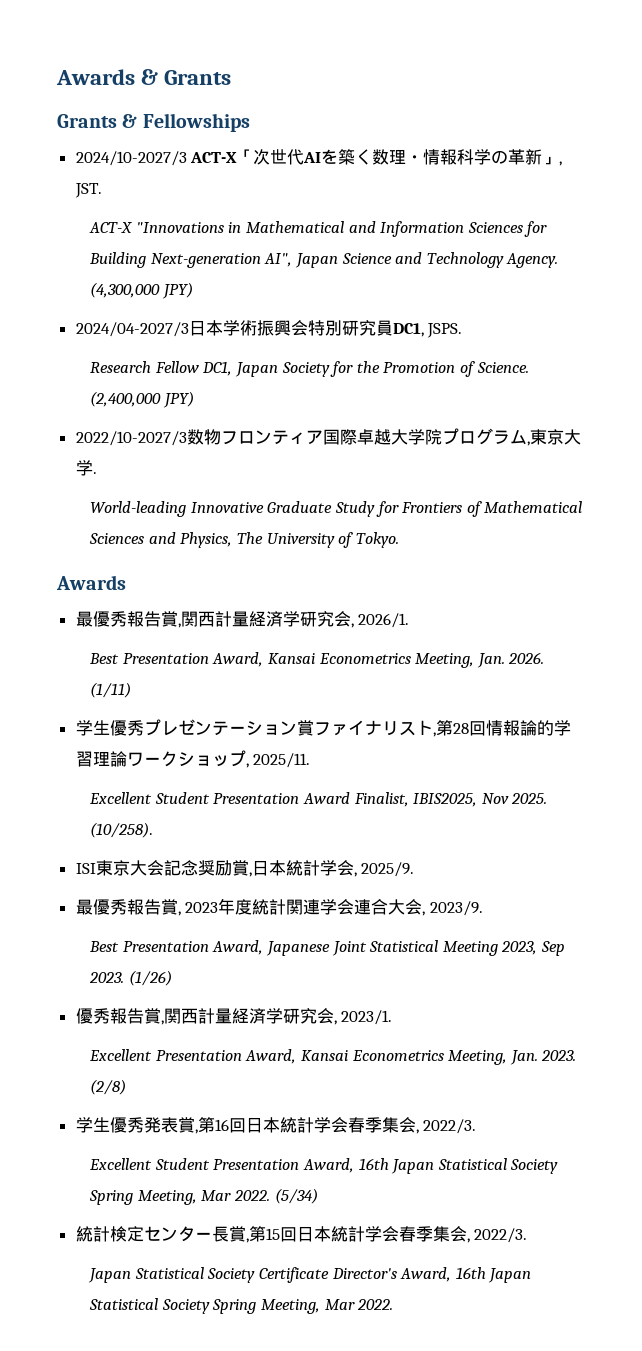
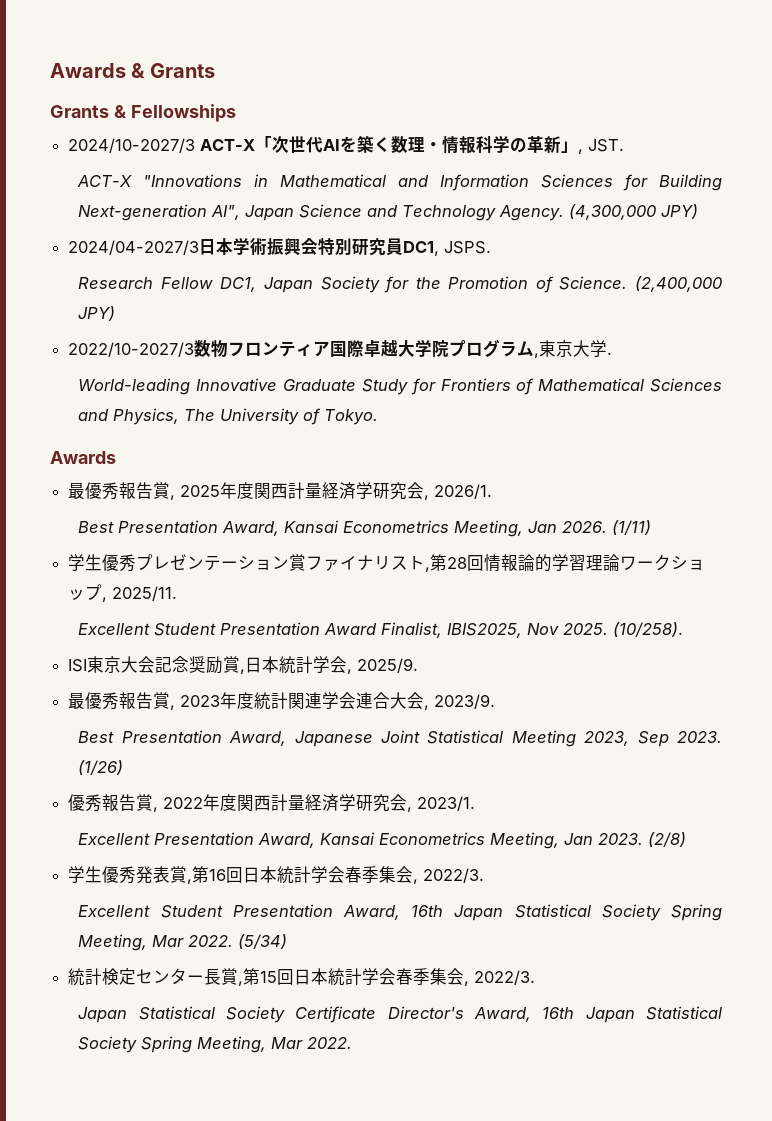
- 最優秀報告賞,関西計量経済学研究会, 2026/1.
+ 最優秀報告賞, 2025年度関西計量経済学研究会, 2026/1.
- Best Presentation Award, Kansai Econometrics Meeting, Jan. 2026.
+ Best Presentation Award, Kansai Econometrics Meeting, Jan 2026.
- 優秀報告賞,関西計量経済学研究会, 2023/1.
+ 優秀報告賞, 2022年度関西計量経済学研究会, 2023/1.
- Excellent Presentation Award, Kansai Econometrics Meeting, Jan. 2023.
+ Excellent Presentation Award, Kansai Econometrics Meeting, Jan 2023.

